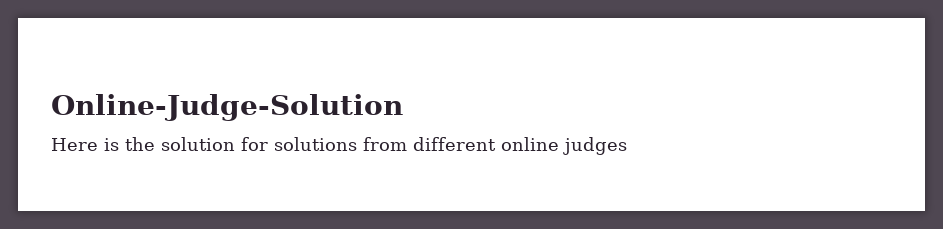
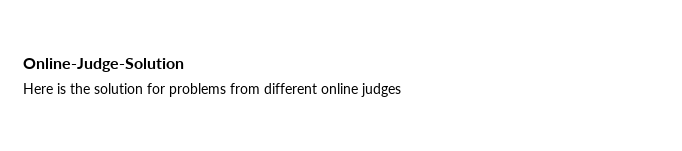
- Here is the solution for solutions from different online judges
+ Here is the solution for problems from different online judges

